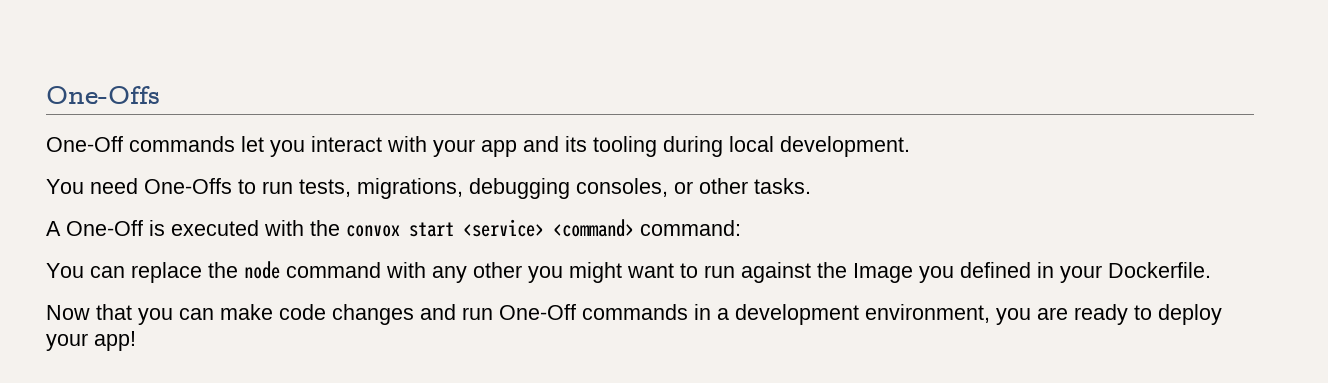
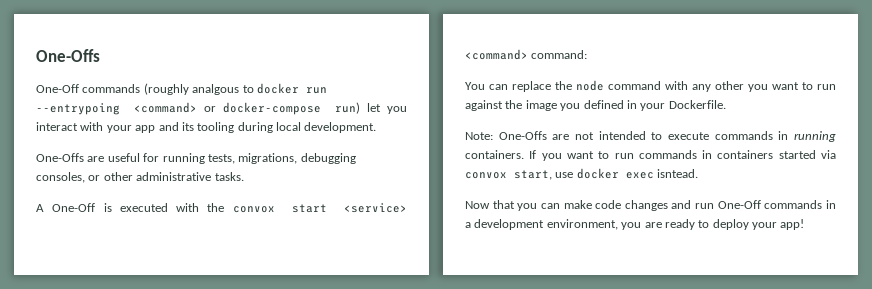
- One-Off commands let you interact with your app and its tooling during local development.
+ One-Off commands (roughly analgous to docker run --entrypoing <command> or docker-compose run) let you interact with your app and its tooling during local development.
- You need One-Offs to run tests, migrations, debugging consoles, or other tasks.
+ One-Offs are useful for running tests, migrations, debugging consoles, or other administrative tasks.
- You can replace the node command with any other you might want to run against the Image you defined in your Dockerfile.
+ You can replace the node command with any other you want to run against the image you defined in your Dockerfile.
+ Note: One-Offs are not intended to execute commands in running containers. If you want to run commands in containers started via convox start, use docker exec isntead.

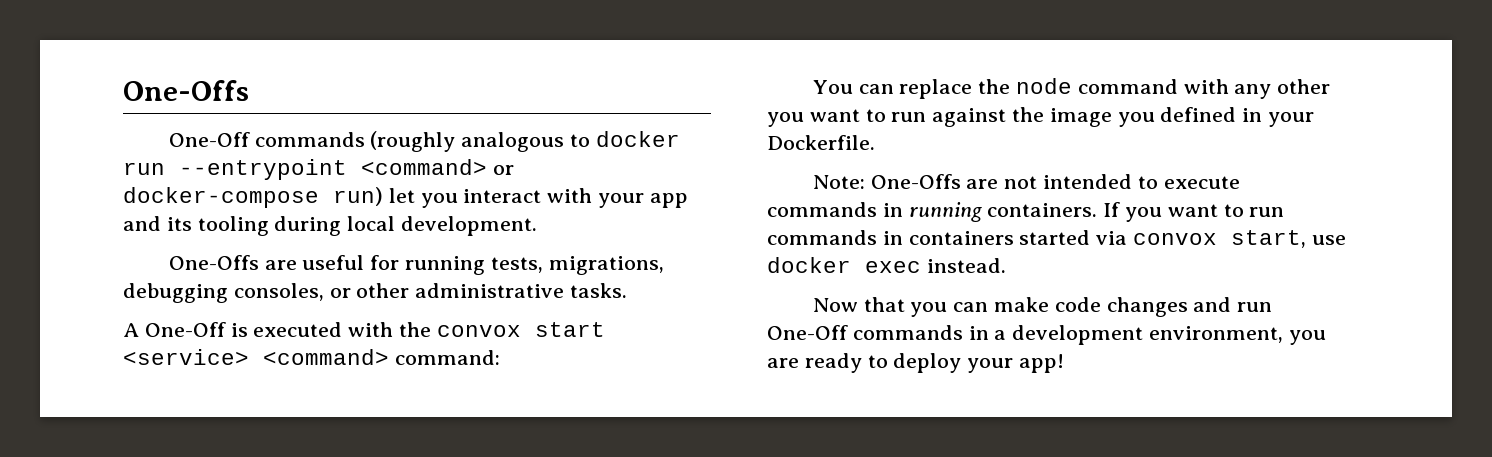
- One-Off commands (roughly analgous to docker run --entrypoing <command> or docker-compose run) let you interact with your app and its tooling during local development.
+ One-Off commands (roughly analogous to docker run --entrypoint <command> or docker-compose run) let you interact with your app and its tooling during local development.
- If you want to run commands in containers started via convox start, use docker exec isntead.
+ If you want to run commands in containers started via convox start, use docker exec instead.

